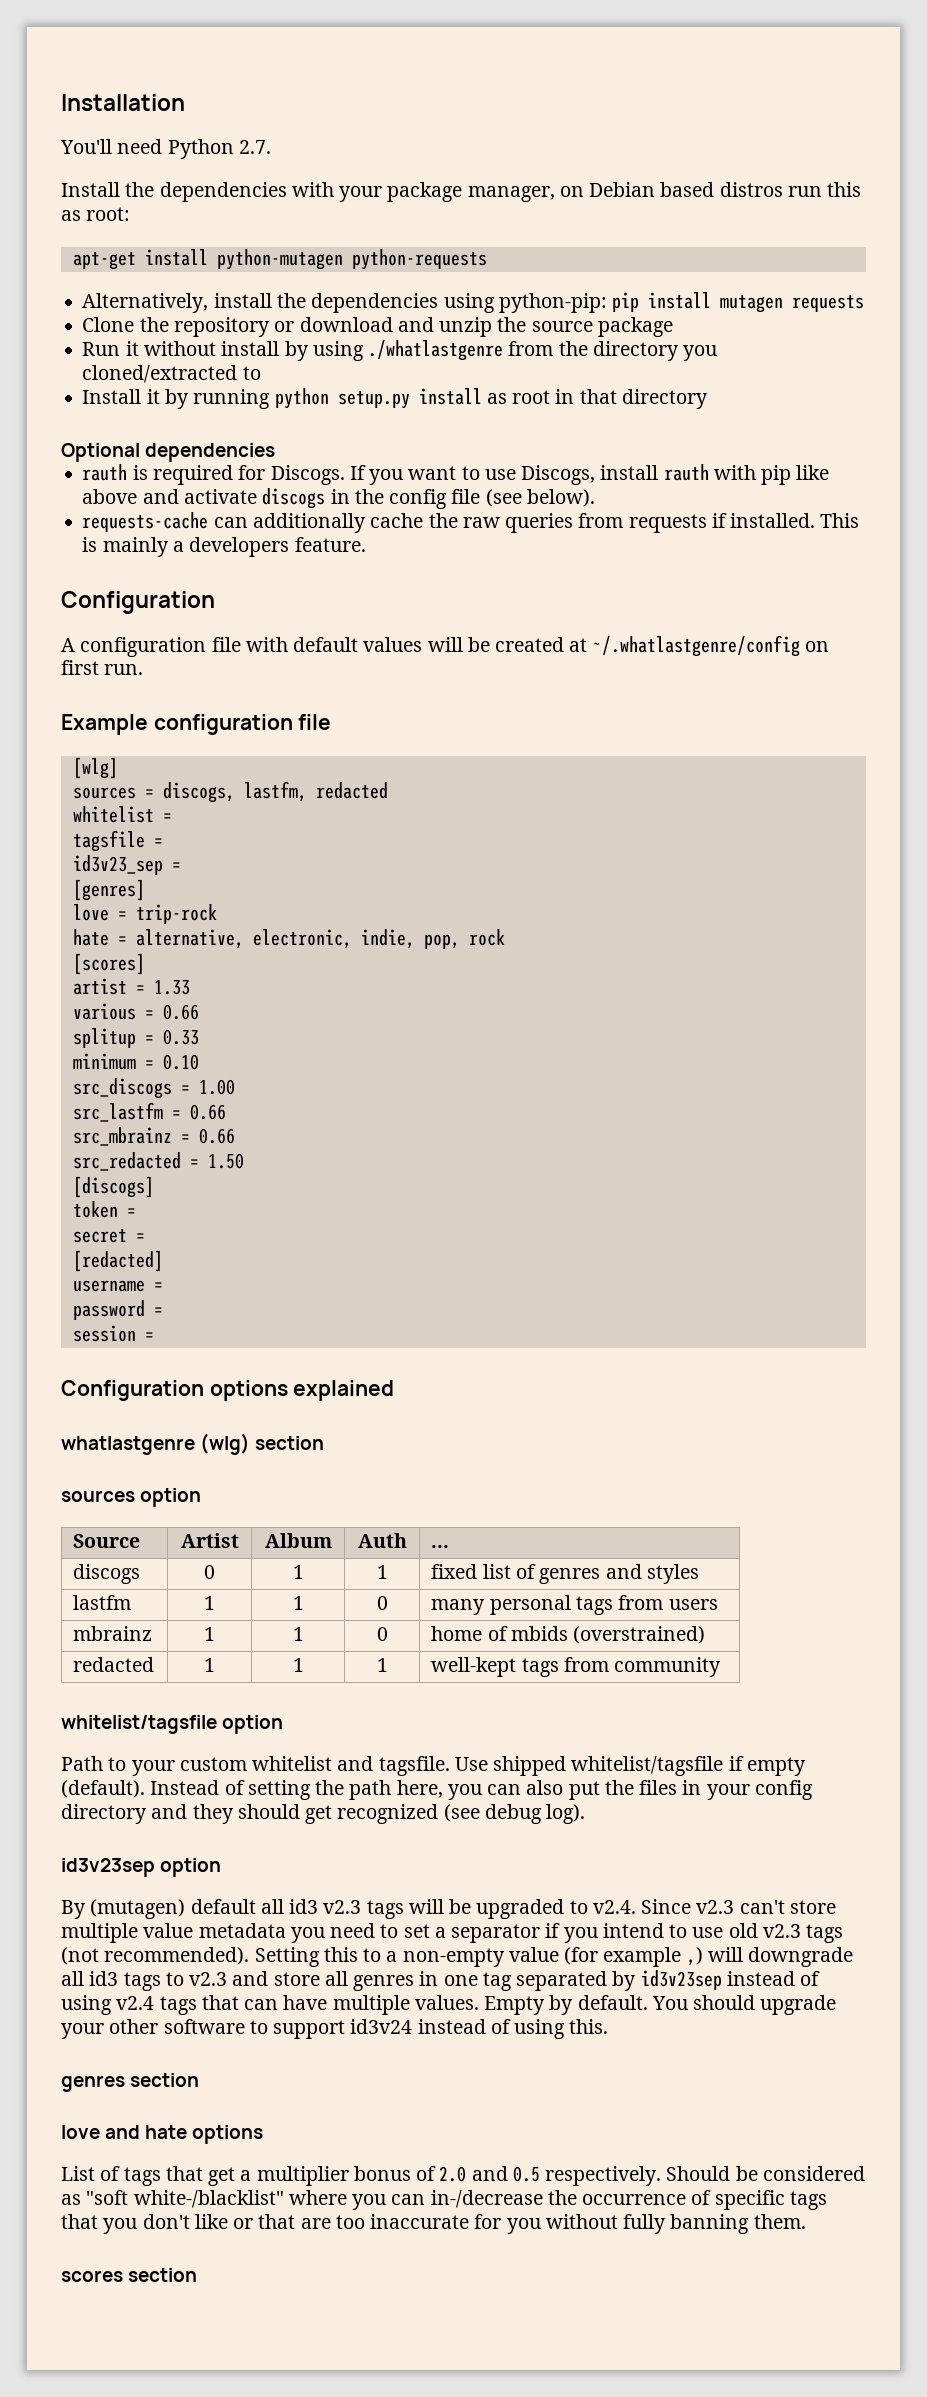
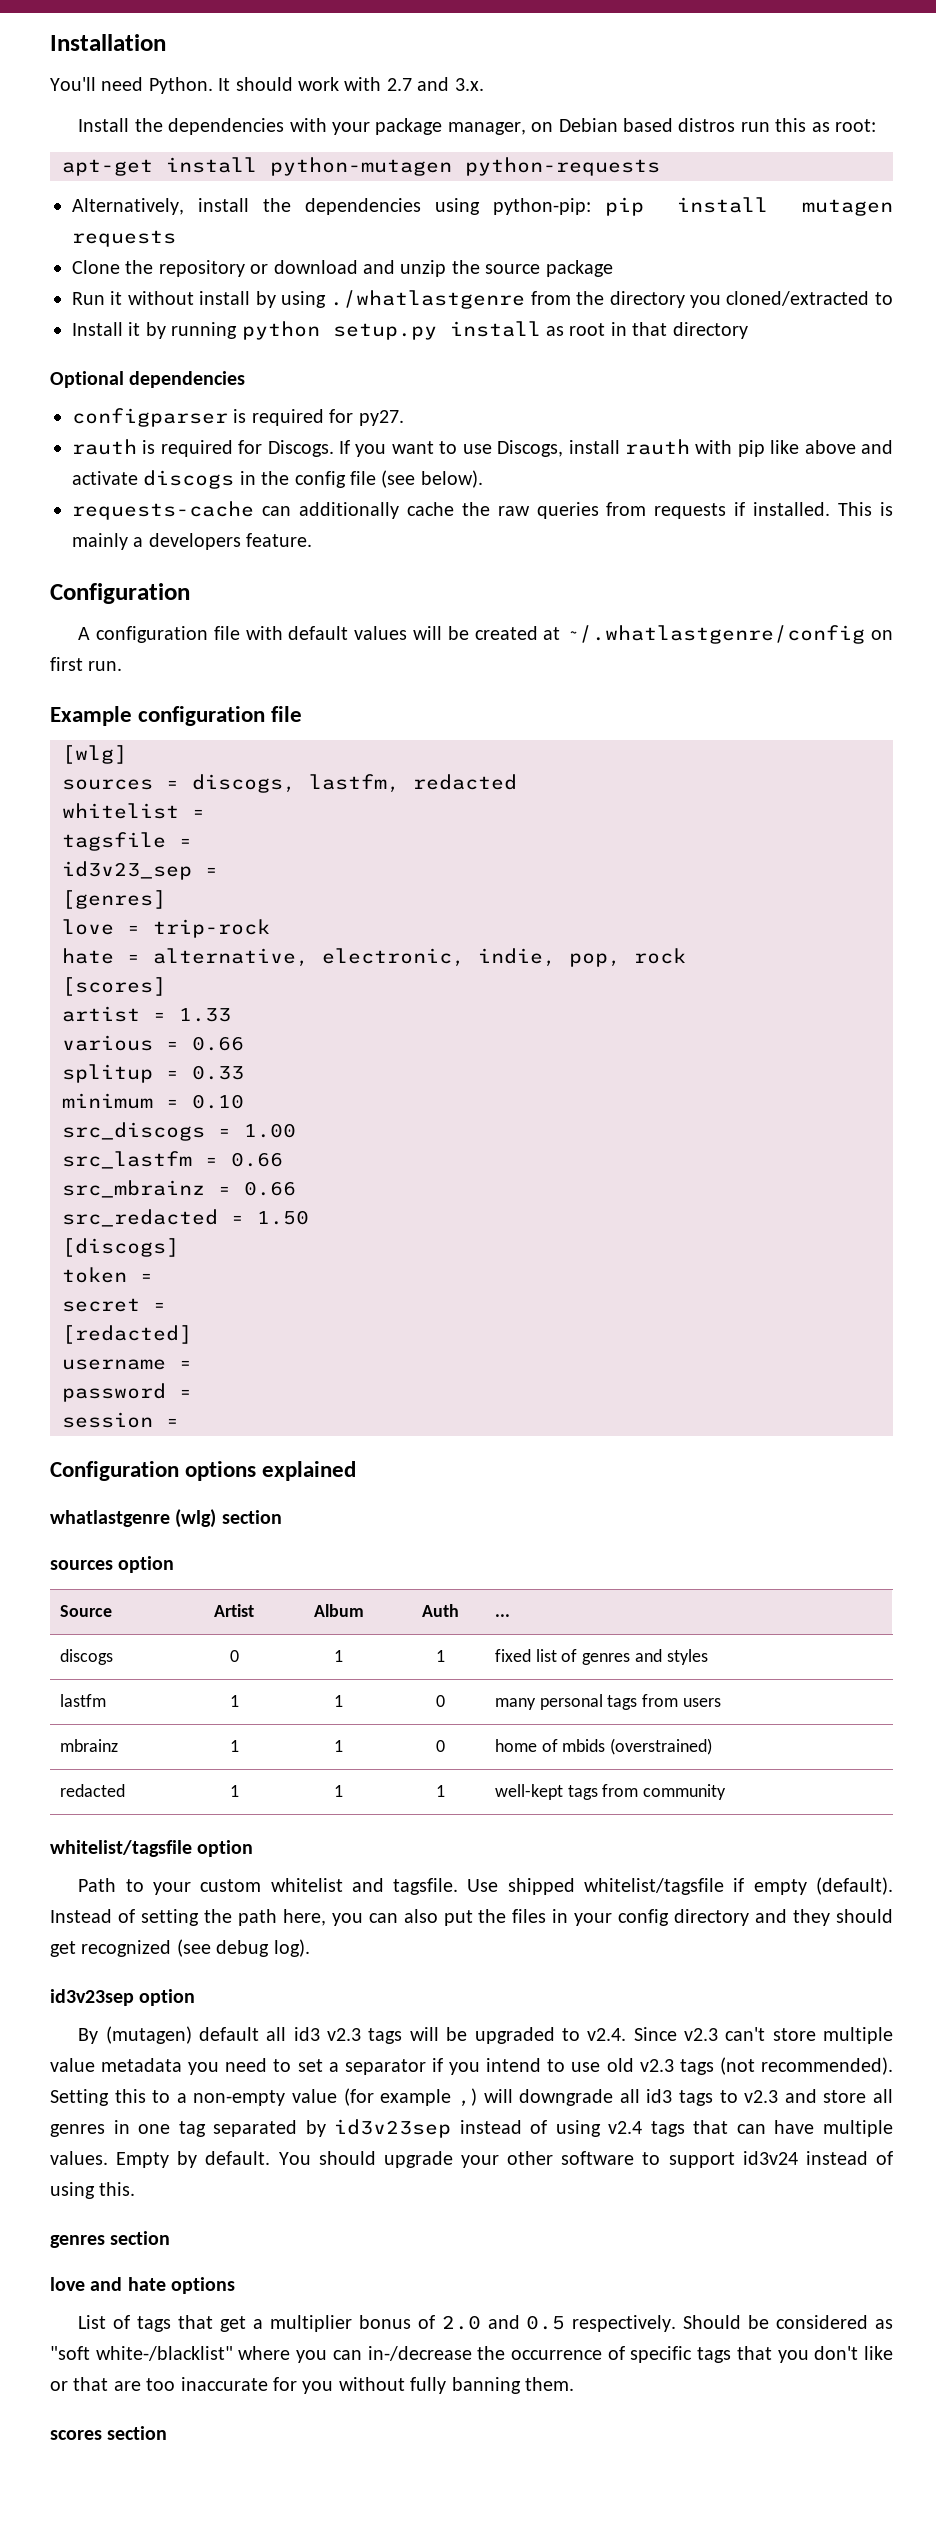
- You'll need Python 2.7.
+ You'll need Python. It should work with 2.7 and 3.x.
+ configparser is required for py27.

